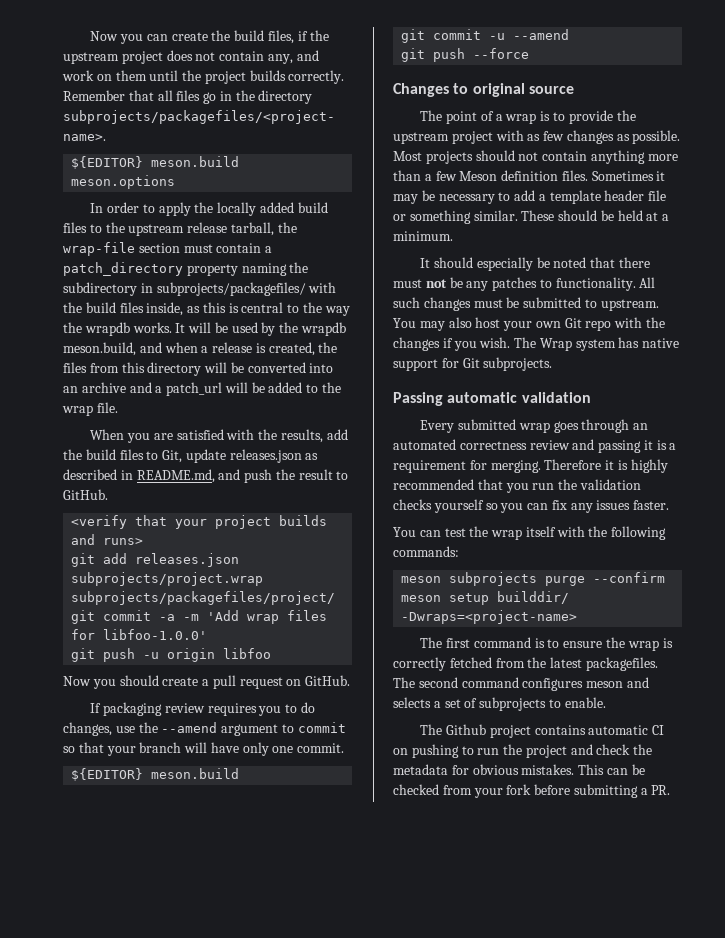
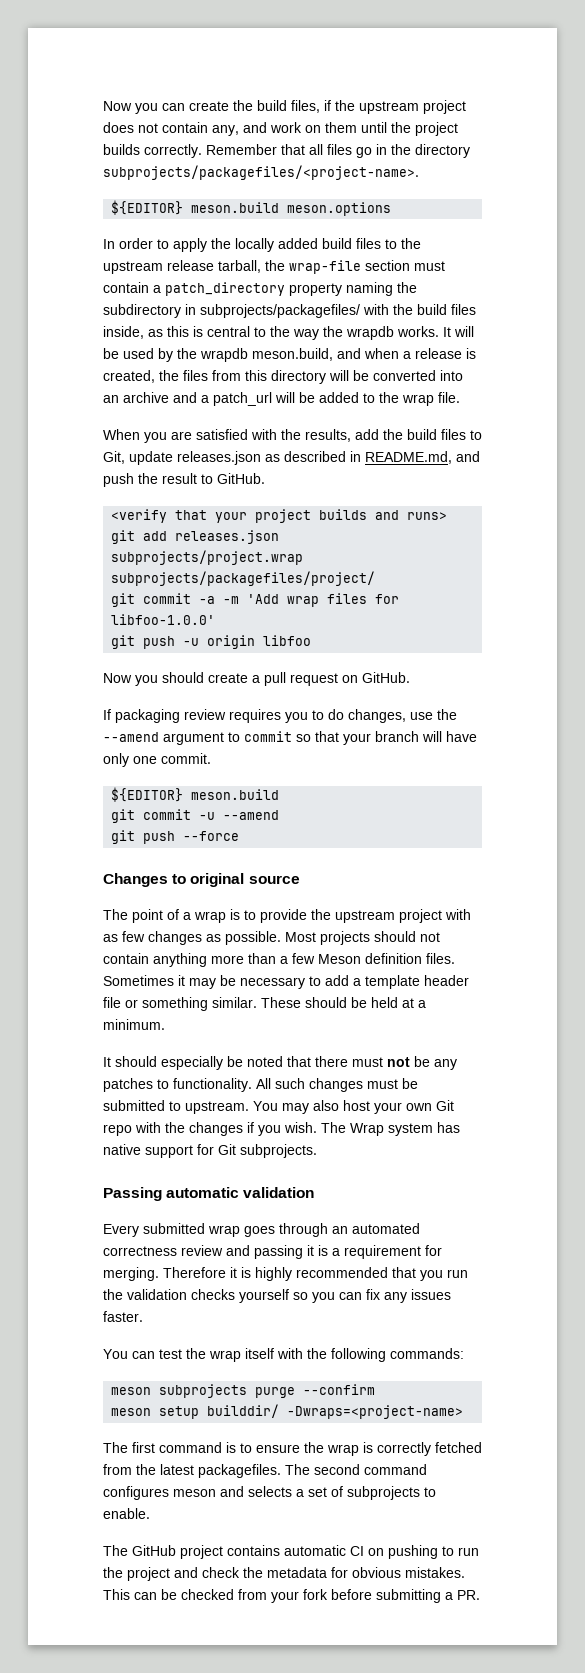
- The Github project contains automatic CI on pushing to run the project and check the metadata for obvious mistakes.
+ The GitHub project contains automatic CI on pushing to run the project and check the metadata for obvious mistakes.

